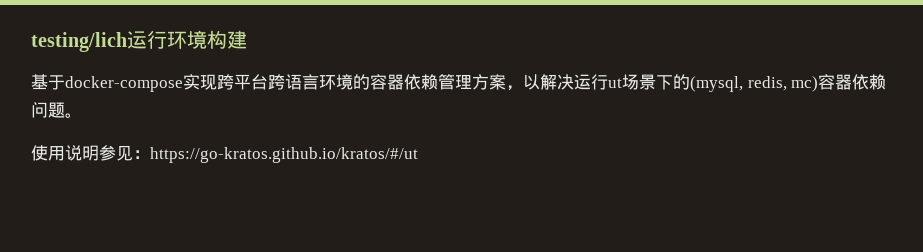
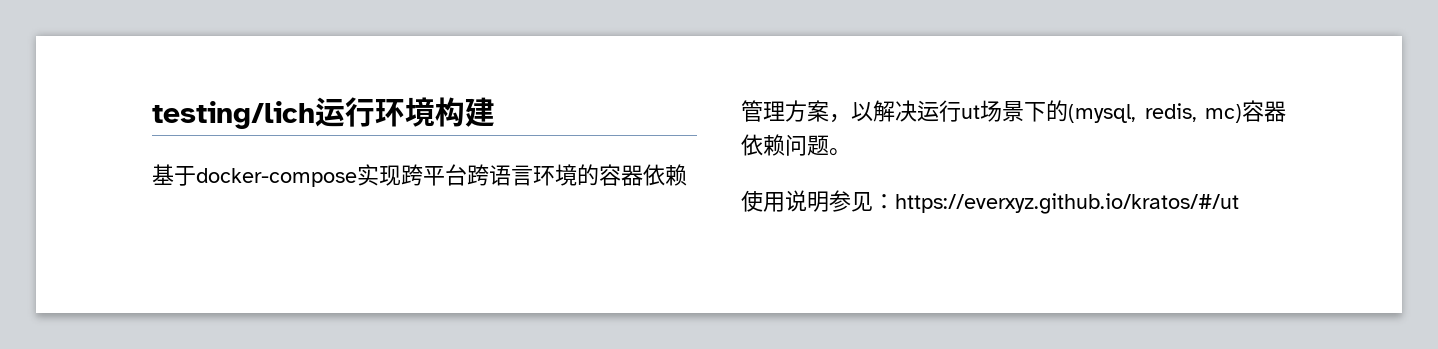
- 使用说明参见：https://go-kratos.github.io/kratos/#/ut
+ 使用说明参见：https://everxyz.github.io/kratos/#/ut

